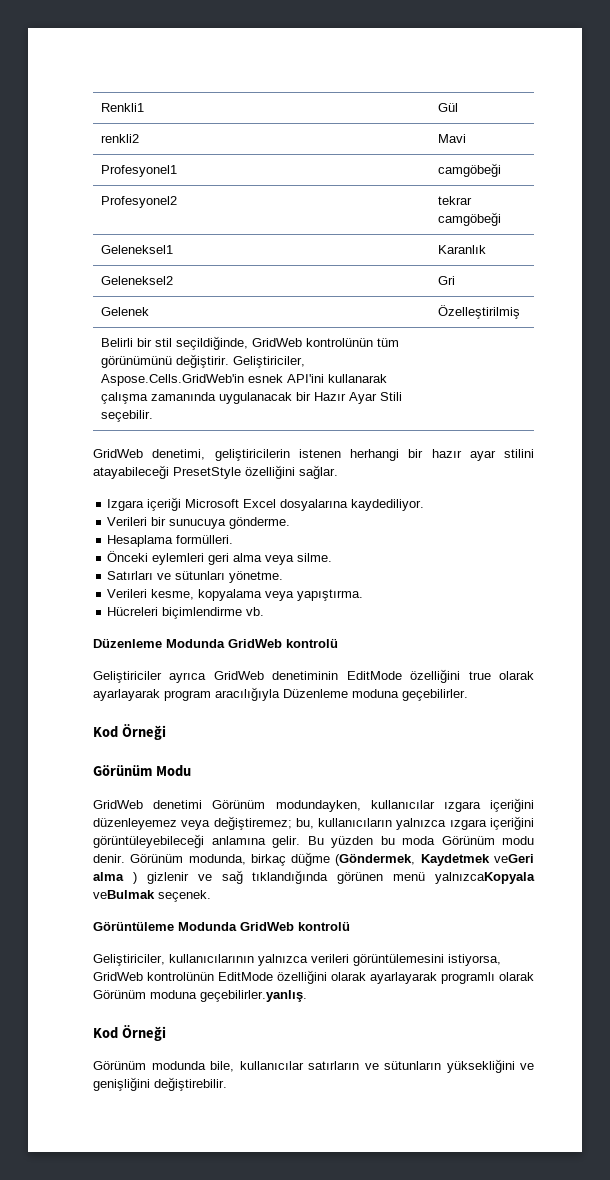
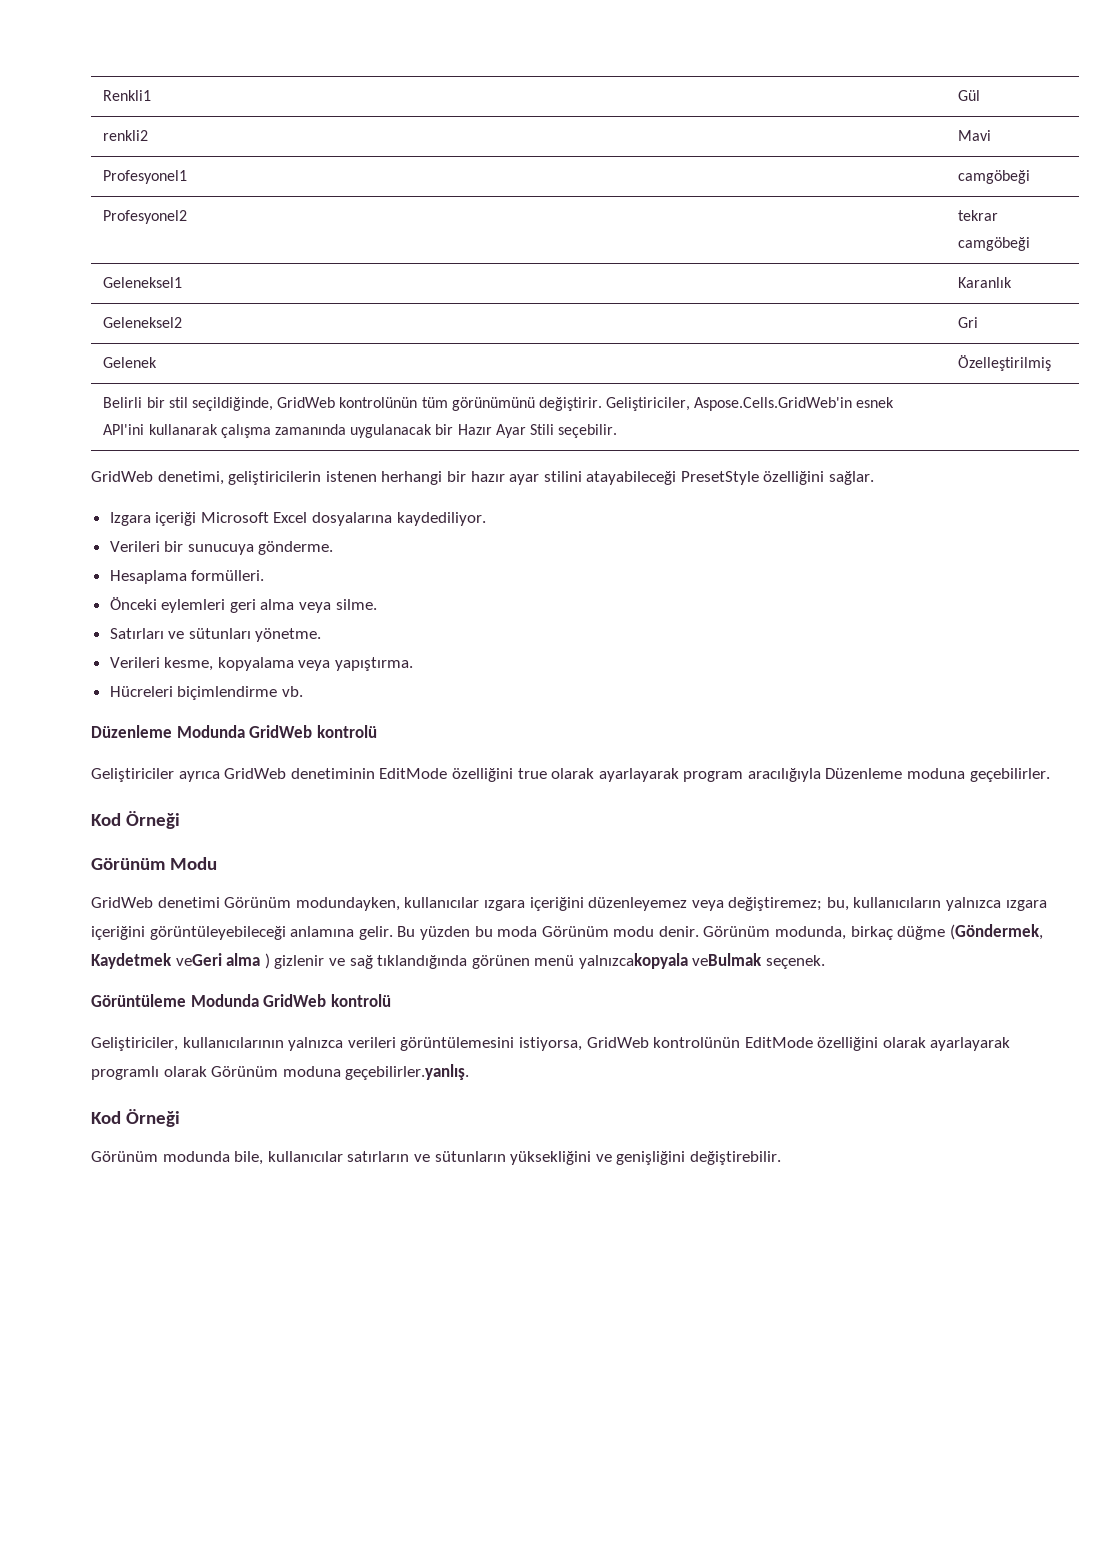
- Görünüm modunda, birkaç düğme (Göndermek, Kaydetmek veGeri alma ) gizlenir ve sağ tıklandığında görünen menü yalnızcaKopyala veBulmak seçenek.
+ Görünüm modunda, birkaç düğme (Göndermek, Kaydetmek veGeri alma ) gizlenir ve sağ tıklandığında görünen menü yalnızcakopyala veBulmak seçenek.

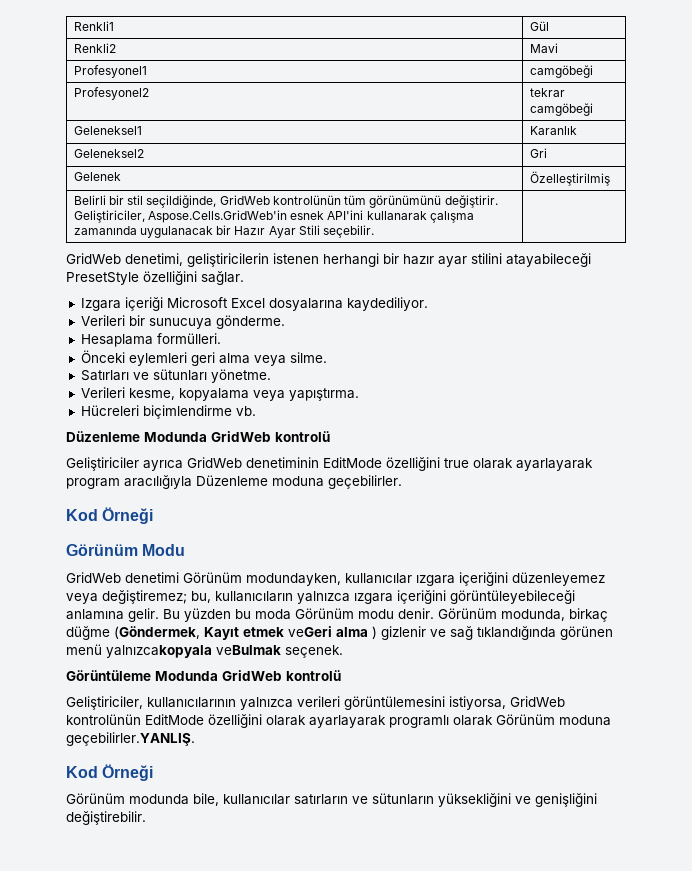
- renkli2 | Mavi
+ Renkli2 | Mavi
- Görünüm modunda, birkaç düğme (Göndermek, Kaydetmek veGeri alma ) gizlenir ve sağ tıklandığında görünen menü yalnızcakopyala veBulmak seçenek.
+ Görünüm modunda, birkaç düğme (Göndermek, Kayıt etmek veGeri alma ) gizlenir ve sağ tıklandığında görünen menü yalnızcakopyala veBulmak seçenek.
- Geliştiriciler, kullanıcılarının yalnızca verileri görüntülemesini istiyorsa, GridWeb kontrolünün EditMode özelliğini olarak ayarlayarak programlı olarak Görünüm moduna geçebilirler.yanlış.
+ Geliştiriciler, kullanıcılarının yalnızca verileri görüntülemesini istiyorsa, GridWeb kontrolünün EditMode özelliğini olarak ayarlayarak programlı olarak Görünüm moduna geçebilirler.YANLIŞ.

